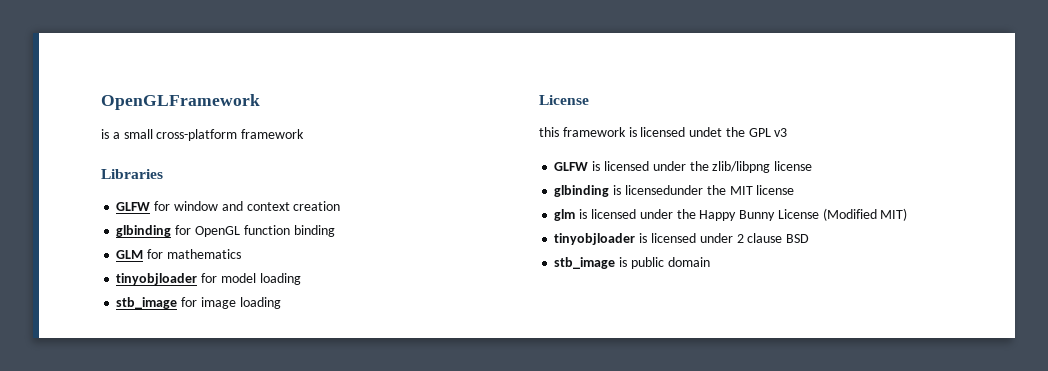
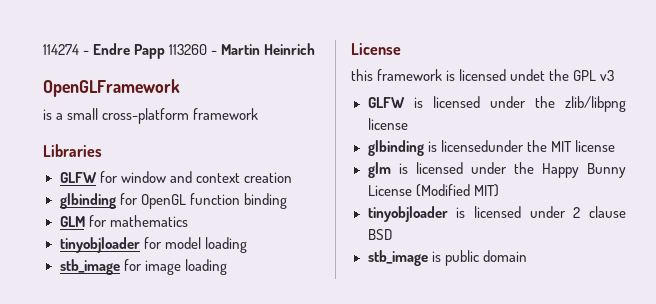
+ 114274 - Endre Papp 113260 - Martin Heinrich

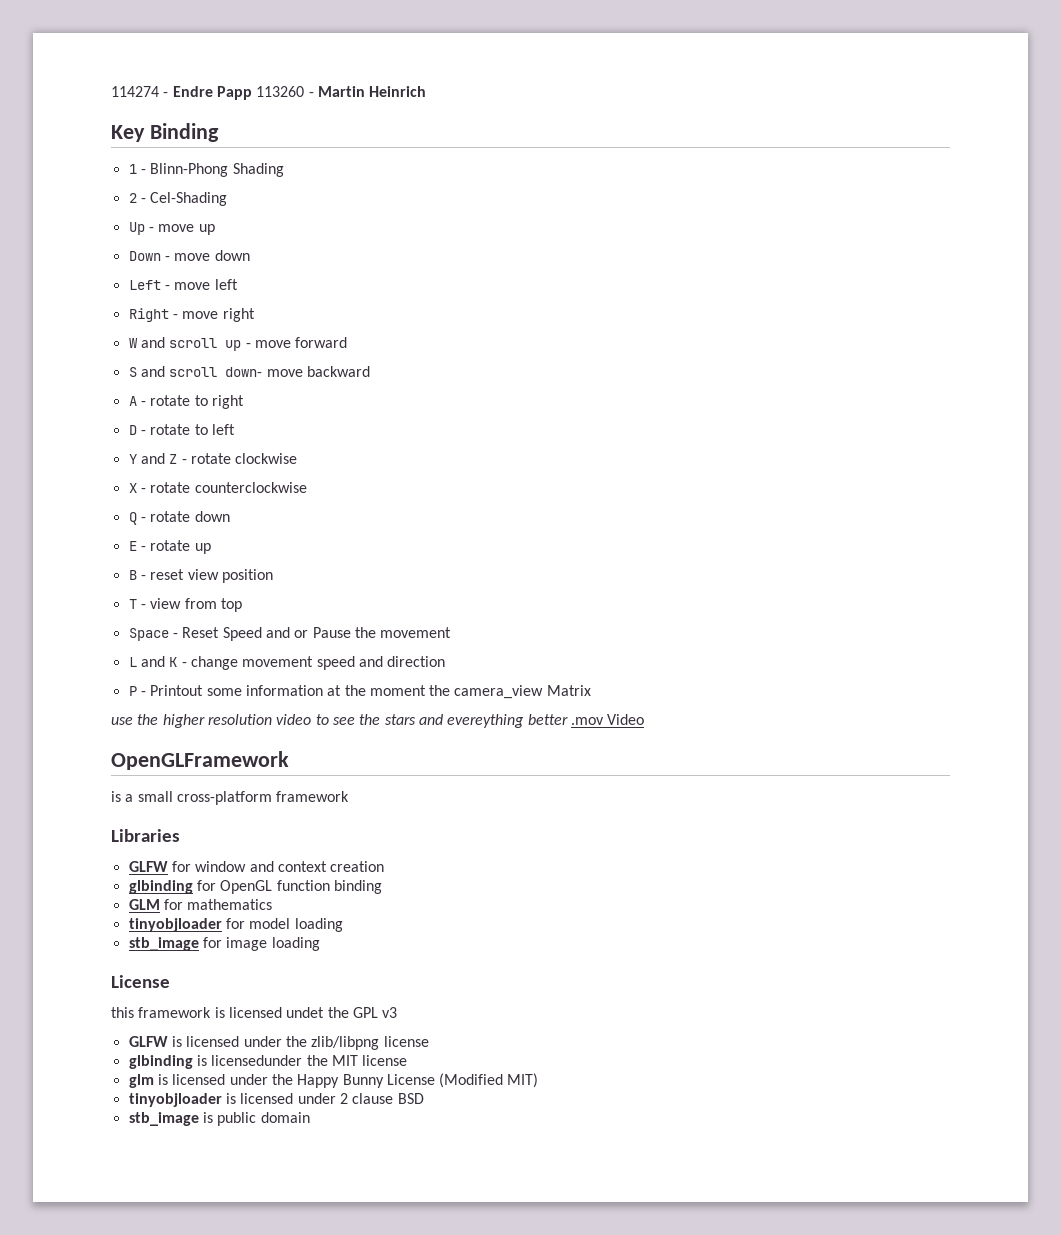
+ Key Binding
+ 1 - Blinn-Phong Shading
+ 2 - Cel-Shading
+ Up - move up
+ Down - move down
+ Left - move left
+ Right - move right
+ W and scroll up - move forward
+ S and scroll down- move backward
+ A - rotate to right
+ D - rotate to left
+ Y and Z - rotate clockwise
+ X - rotate counterclockwise
+ Q - rotate down
+ E - rotate up
+ B - reset view position
+ T - view from top
+ Space - Reset Speed and or Pause the movement
+ L and K - change movement speed and direction
+ P - Printout some information at the moment the camera_view Matrix
+ use the higher resolution video to see the stars and evereything better .mov Video

